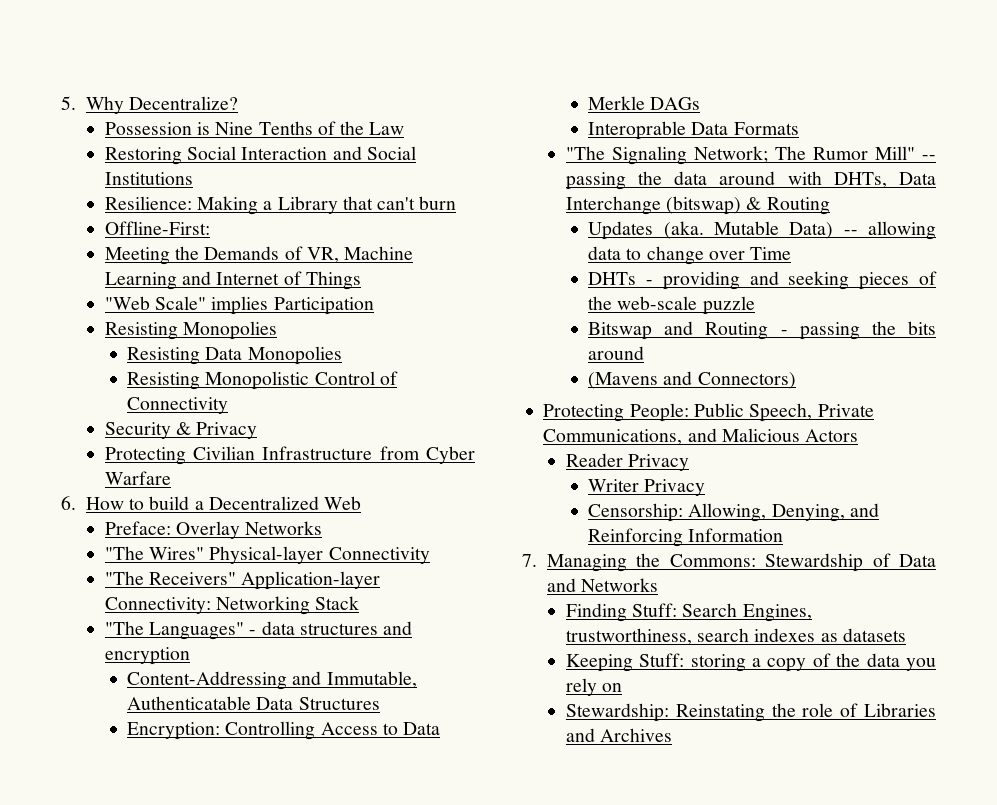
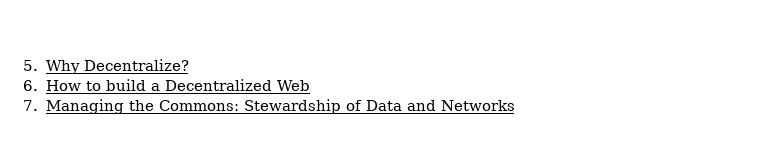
- Possession is Nine Tenths of the Law
- Restoring Social Interaction and Social Institutions
- Resilience: Making a Library that can't burn
- Offline-First:
- Meeting the Demands of VR, Machine Learning and Internet of Things
- "Web Scale" implies Participation
- Resisting Monopolies
- Resisting Data Monopolies
- Resisting Monopolistic Control of Connectivity
- Security & Privacy
- Protecting Civilian Infrastructure from Cyber Warfare
- Preface: Overlay Networks
- "The Wires" Physical-layer Connectivity
- "The Receivers" Application-layer Connectivity: Networking Stack
- "The Languages" - data structures and encryption
- Content-Addressing and Immutable, Authenticatable Data Structures
- Encryption: Controlling Access to Data
- Merkle DAGs
- Interoprable Data Formats
- "The Signaling Network; The Rumor Mill" -- passing the data around with DHTs, Data Interchange (bitswap) & Routing
- Updates (aka. Mutable Data) -- allowing data to change over Time
- DHTs - providing and seeking pieces of the web-scale puzzle
- Bitswap and Routing - passing the bits around
- (Mavens and Connectors)
- Protecting People: Public Speech, Private Communications, and Malicious Actors
- Reader Privacy
- Writer Privacy
- Censorship: Allowing, Denying, and Reinforcing Information
- Finding Stuff: Search Engines, trustworthiness, search indexes as datasets
- Keeping Stuff: storing a copy of the data you rely on
- Stewardship: Reinstating the role of Libraries and Archives

